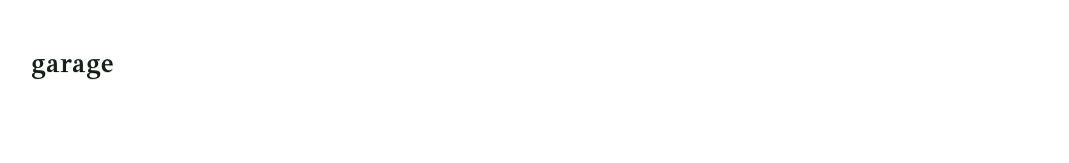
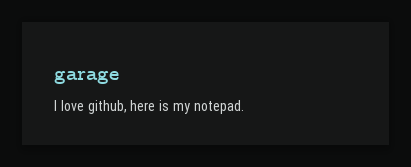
+ I love github, here is my notepad.

